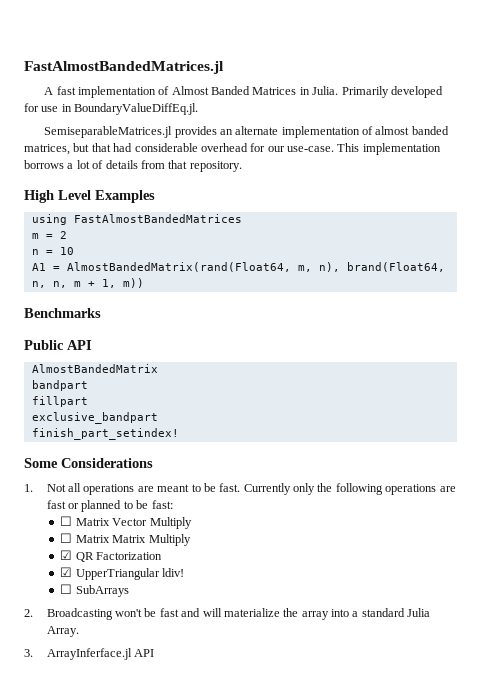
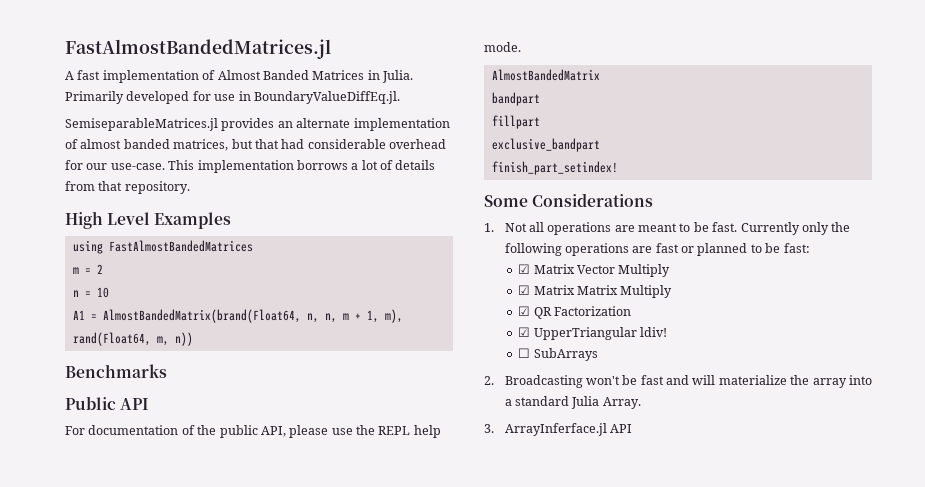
- A1 = AlmostBandedMatrix(rand(Float64, m, n), brand(Float64, n, n, m + 1, m))
+ A1 = AlmostBandedMatrix(brand(Float64, n, n, m + 1, m), rand(Float64, m, n))
+ For documentation of the public API, please use the REPL help mode.
- ☐ Matrix Vector Multiply
+ ☑ Matrix Vector Multiply
- ☐ Matrix Matrix Multiply
+ ☑ Matrix Matrix Multiply

